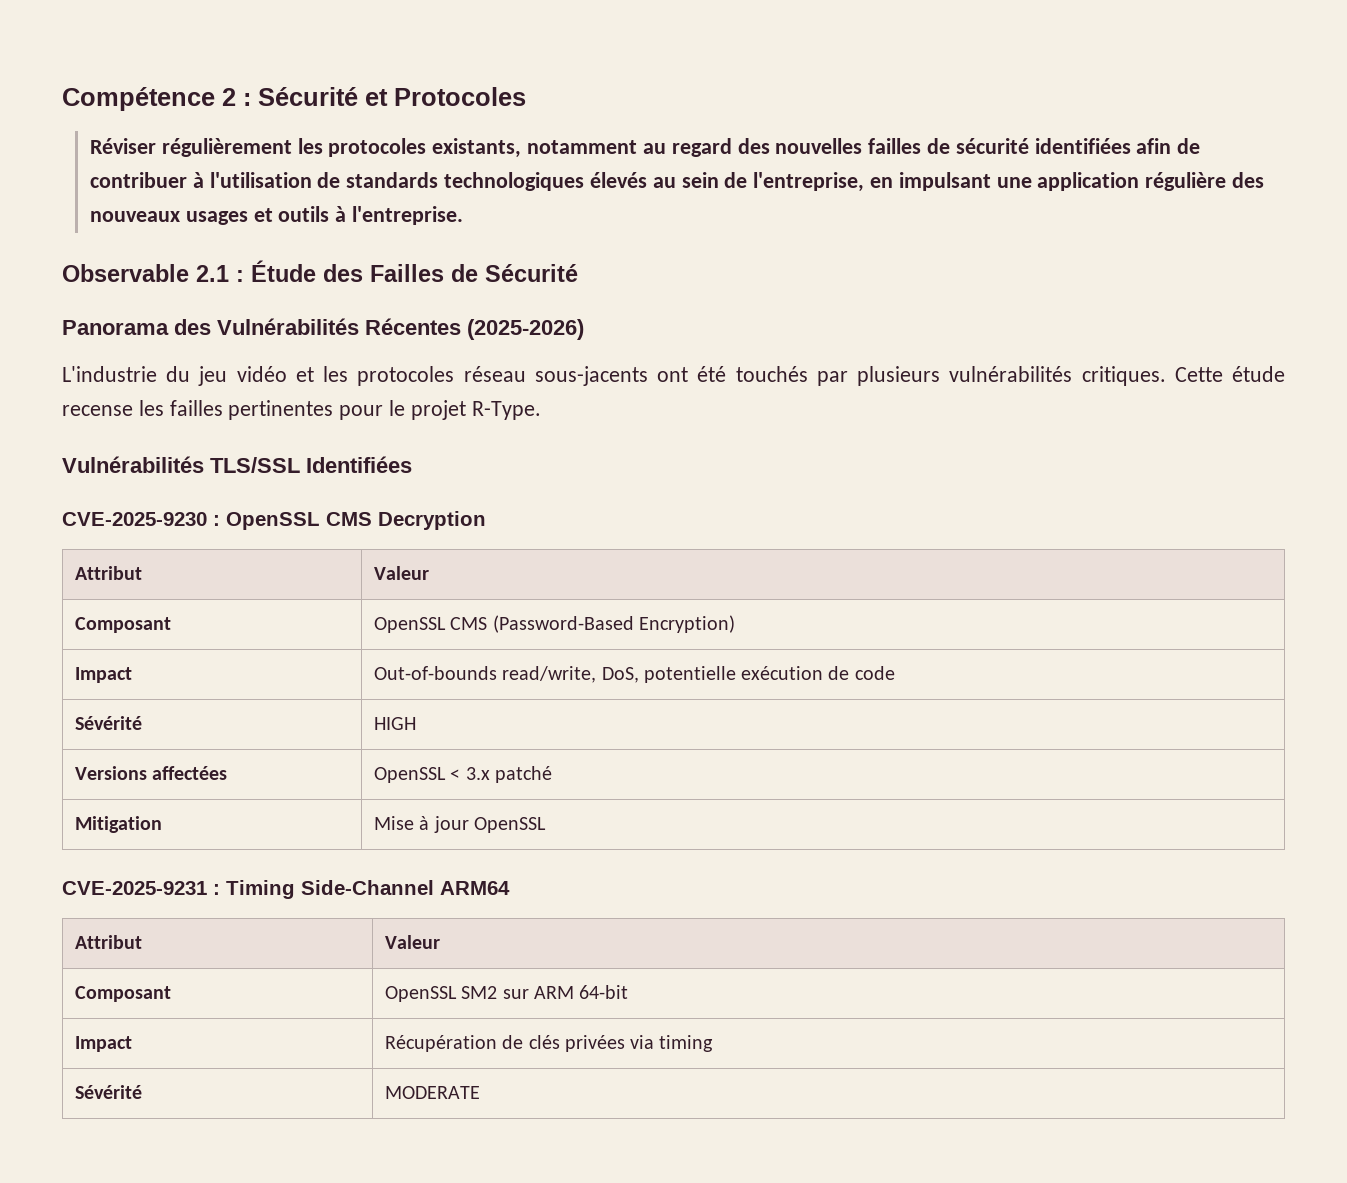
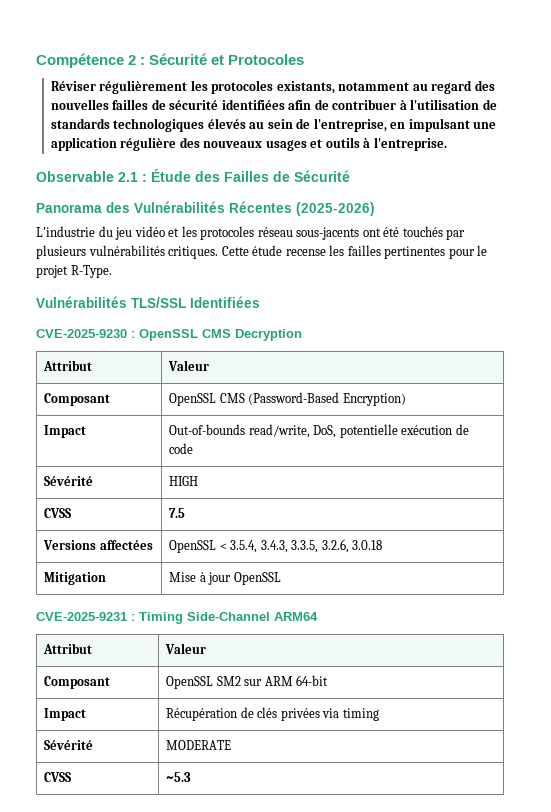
+ CVSS | 7.5
- Versions affectées | OpenSSL < 3.x patché
+ Versions affectées | OpenSSL < 3.5.4, 3.4.3, 3.3.5, 3.2.6, 3.0.18
+ CVSS | ~5.3

